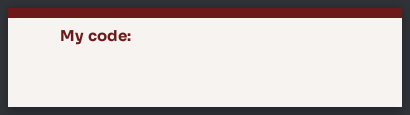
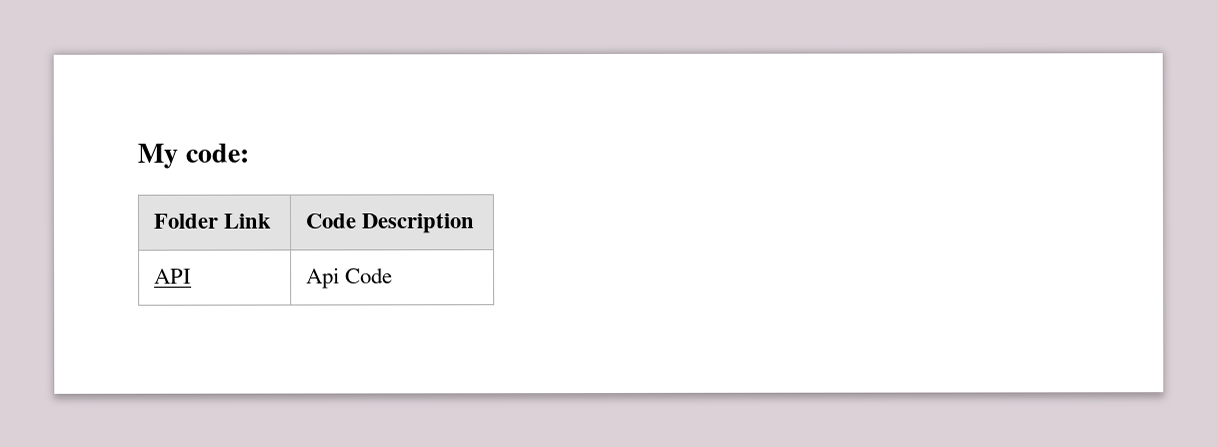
+ Folder Link | Code Description
+ API | Api Code

